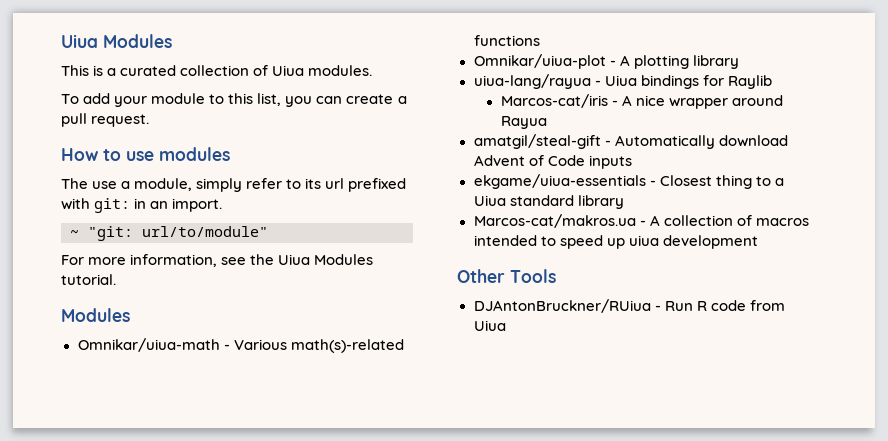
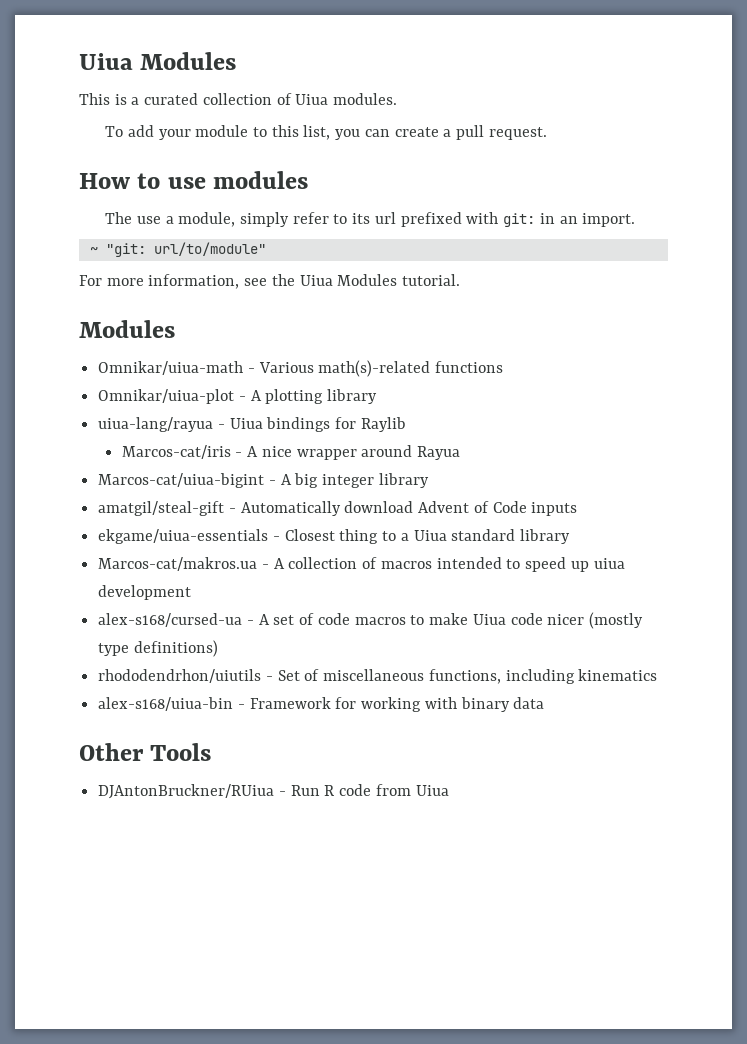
+ Marcos-cat/uiua-bigint - A big integer library
+ alex-s168/cursed-ua - A set of code macros to make Uiua code nicer (mostly type definitions)
+ rhododendrhon/uiutils - Set of miscellaneous functions, including kinematics
+ alex-s168/uiua-bin - Framework for working with binary data

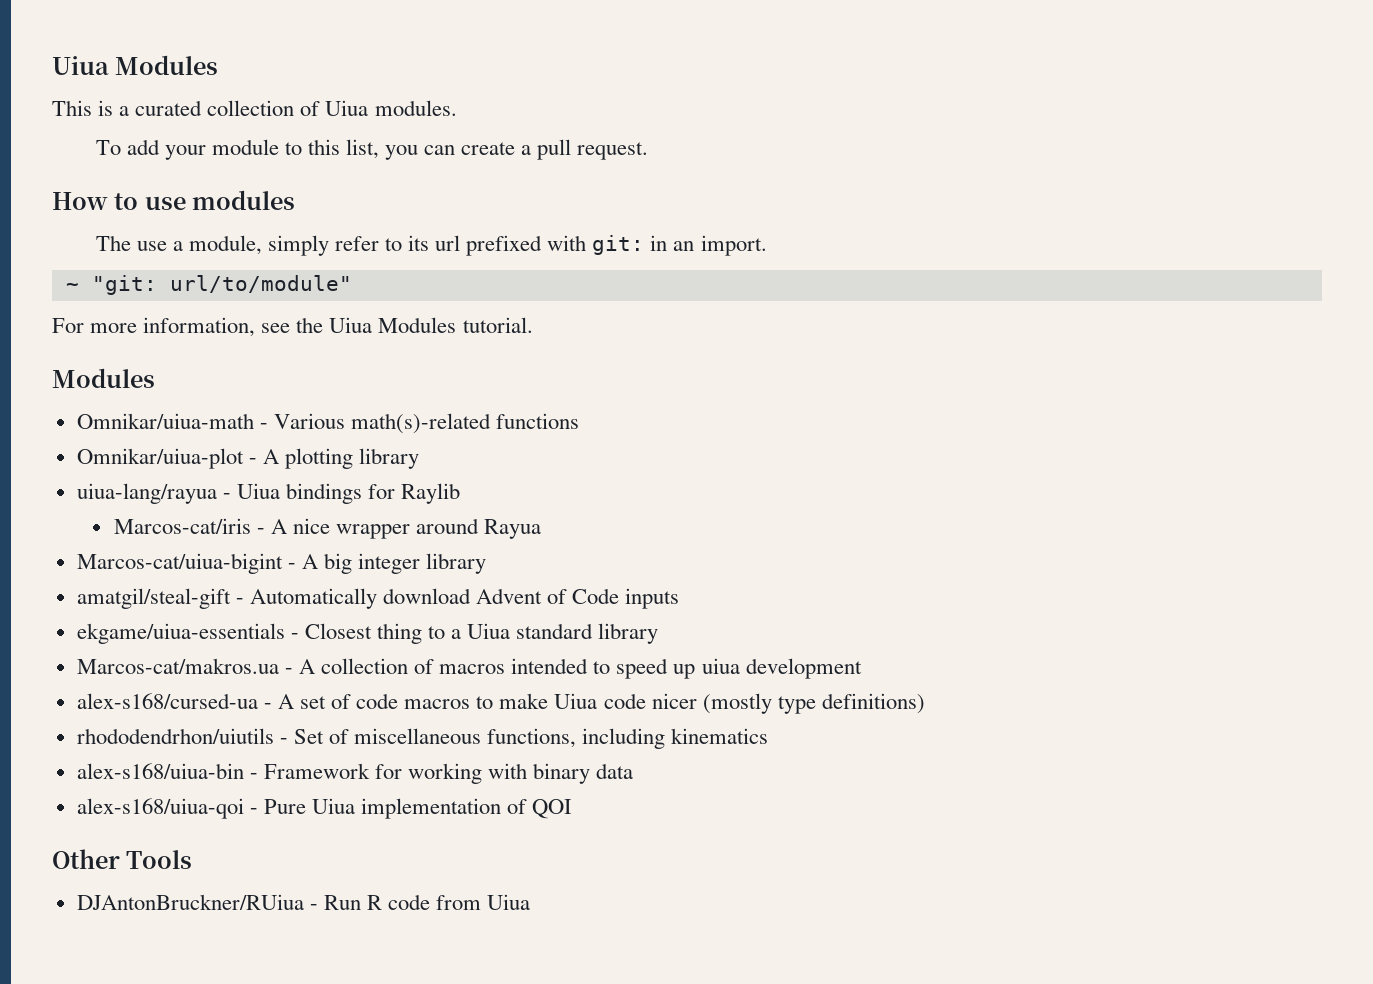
+ alex-s168/uiua-qoi - Pure Uiua implementation of QOI

